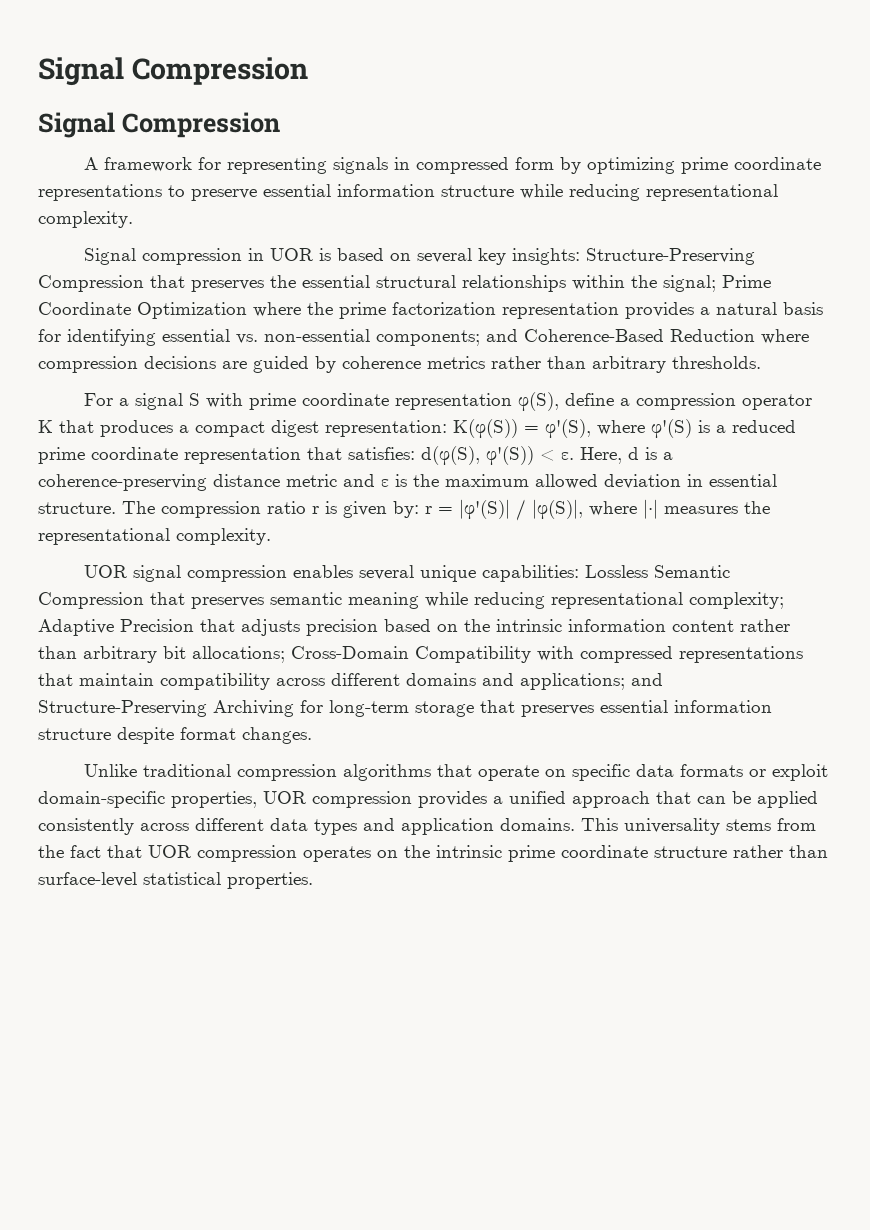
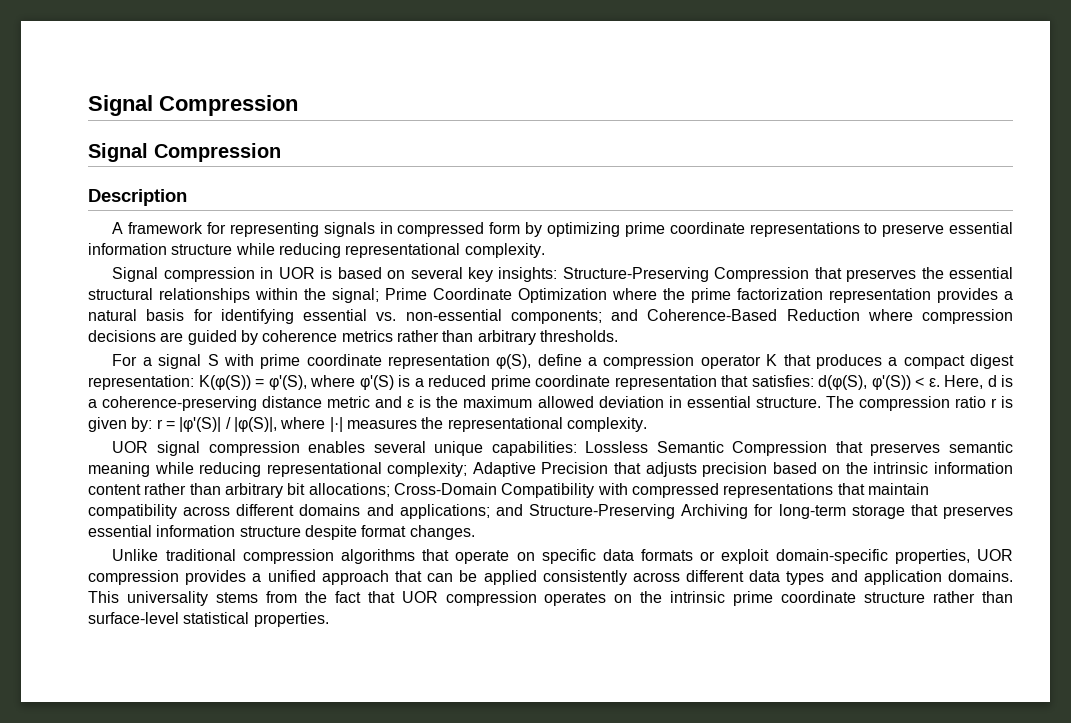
+ Description

